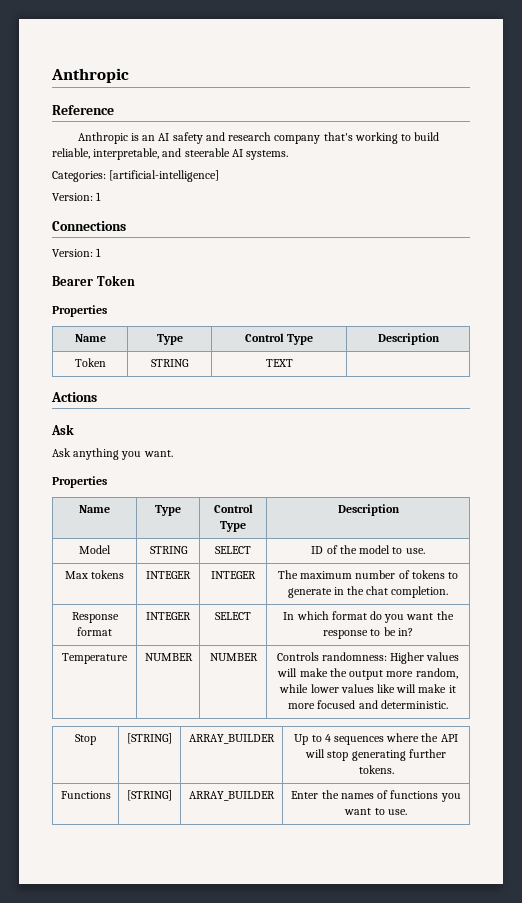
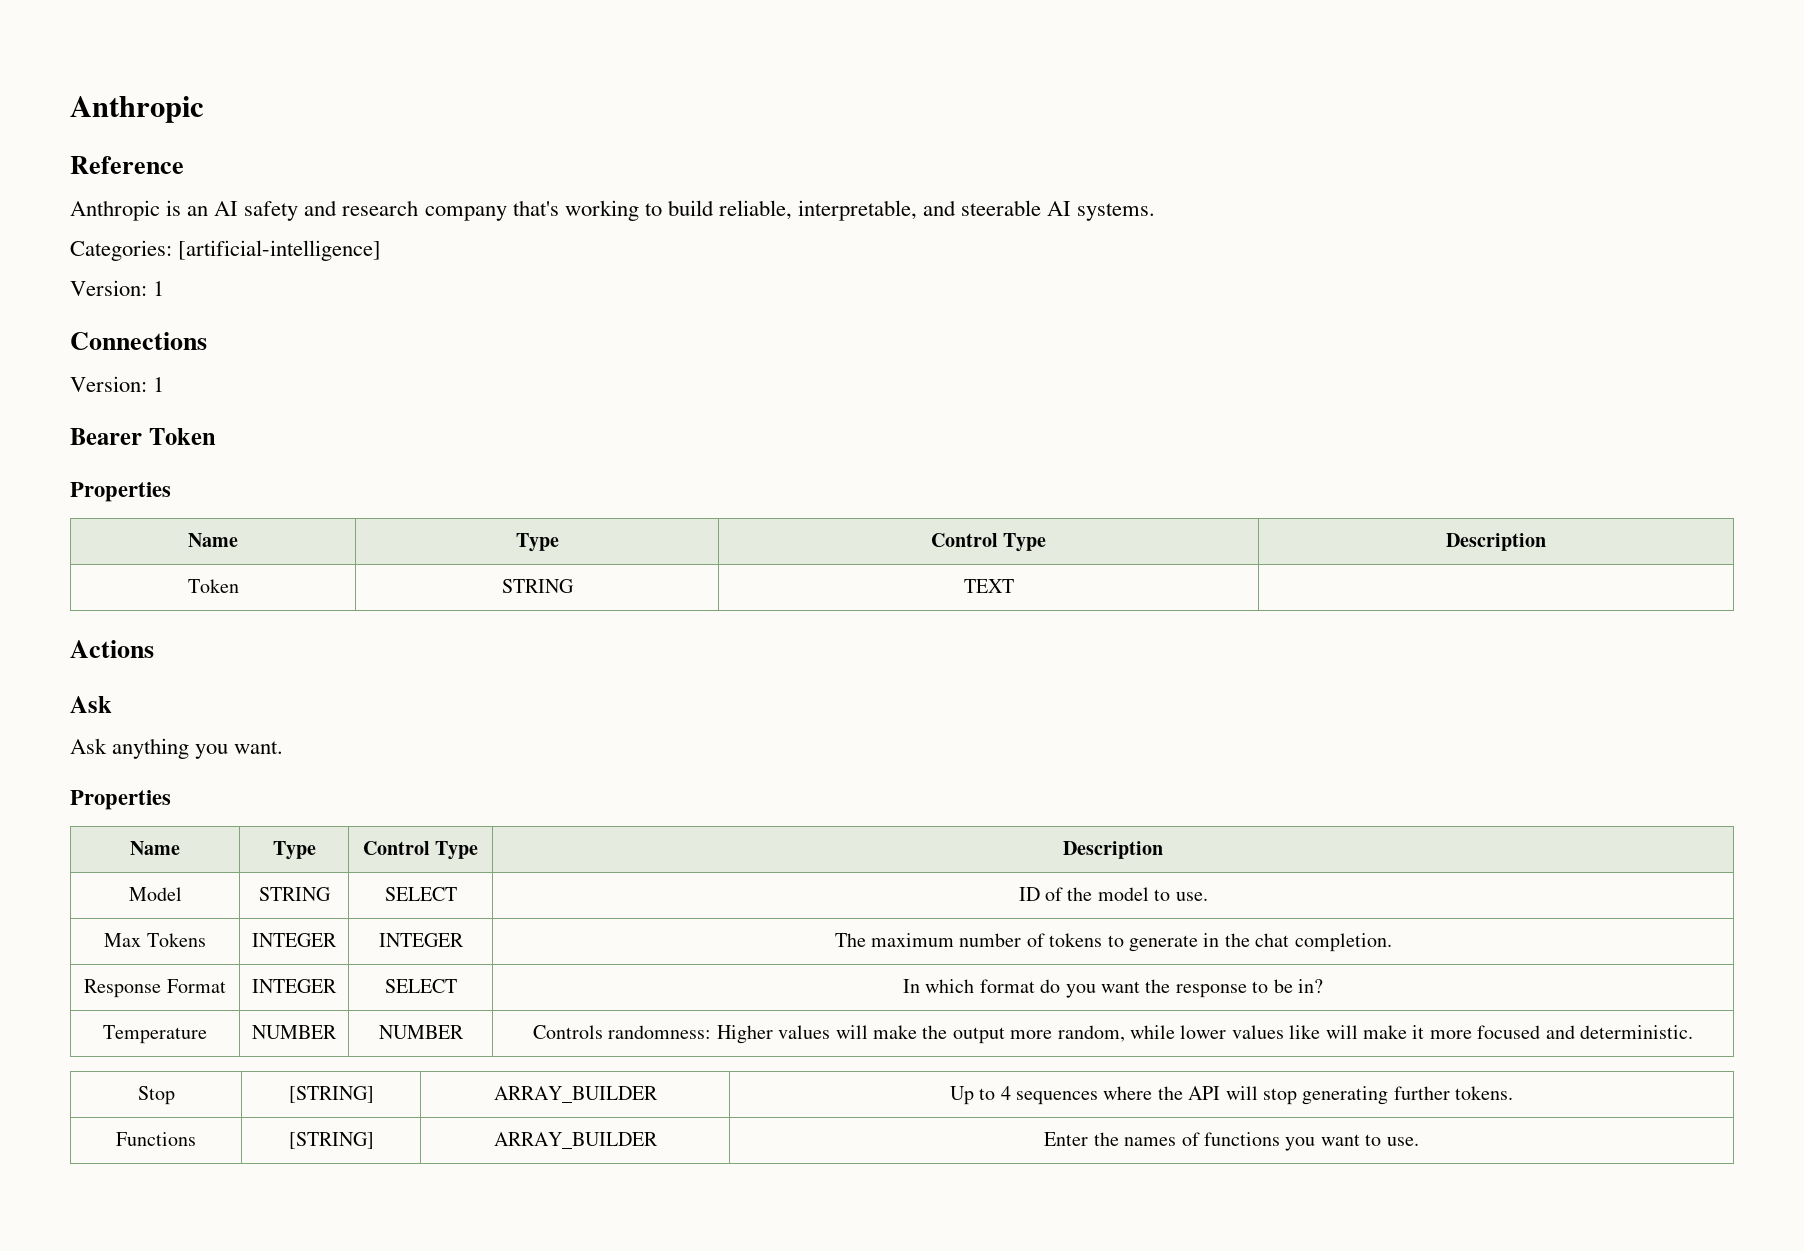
- Max tokens | INTEGER | INTEGER | The maximum number of tokens to generate in the chat completion.
+ Max Tokens | INTEGER | INTEGER | The maximum number of tokens to generate in the chat completion.
- Response format | INTEGER | SELECT | In which format do you want the response to be in?
+ Response Format | INTEGER | SELECT | In which format do you want the response to be in?

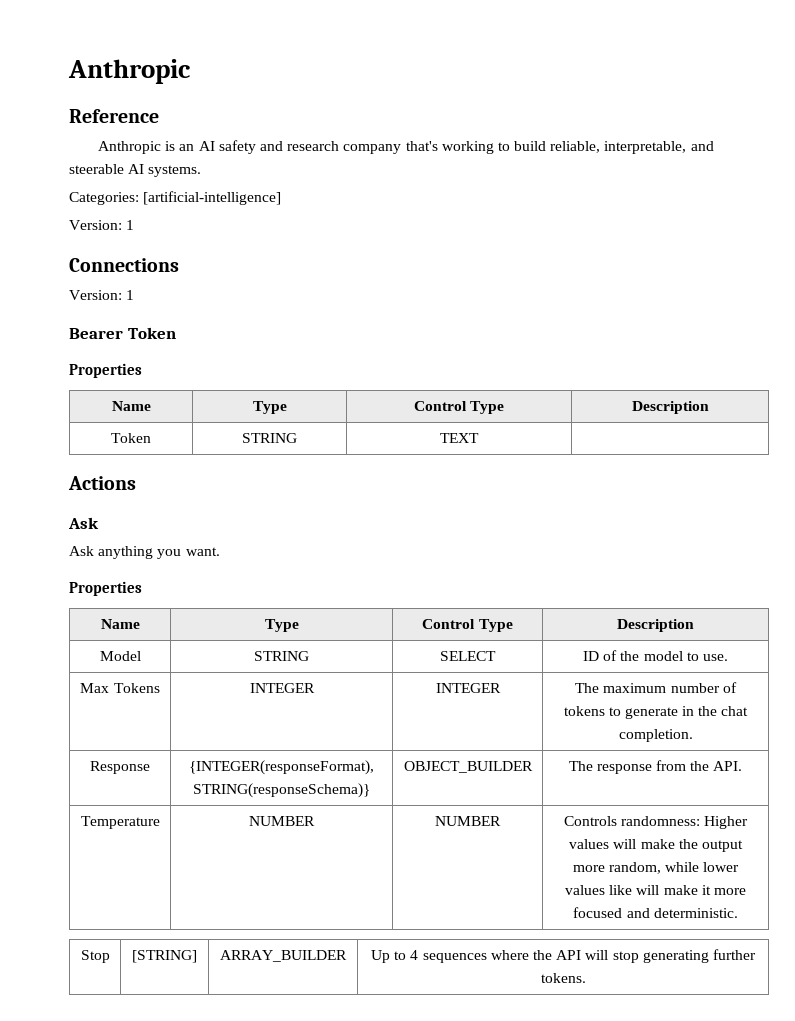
- Response Format | INTEGER | SELECT | In which format do you want the response to be in?
+ Response | {INTEGER(responseFormat), STRING(responseSchema)} | OBJECT_BUILDER | The response from the API.
- Functions | [STRING] | ARRAY_BUILDER | Enter the names of functions you want to use.

